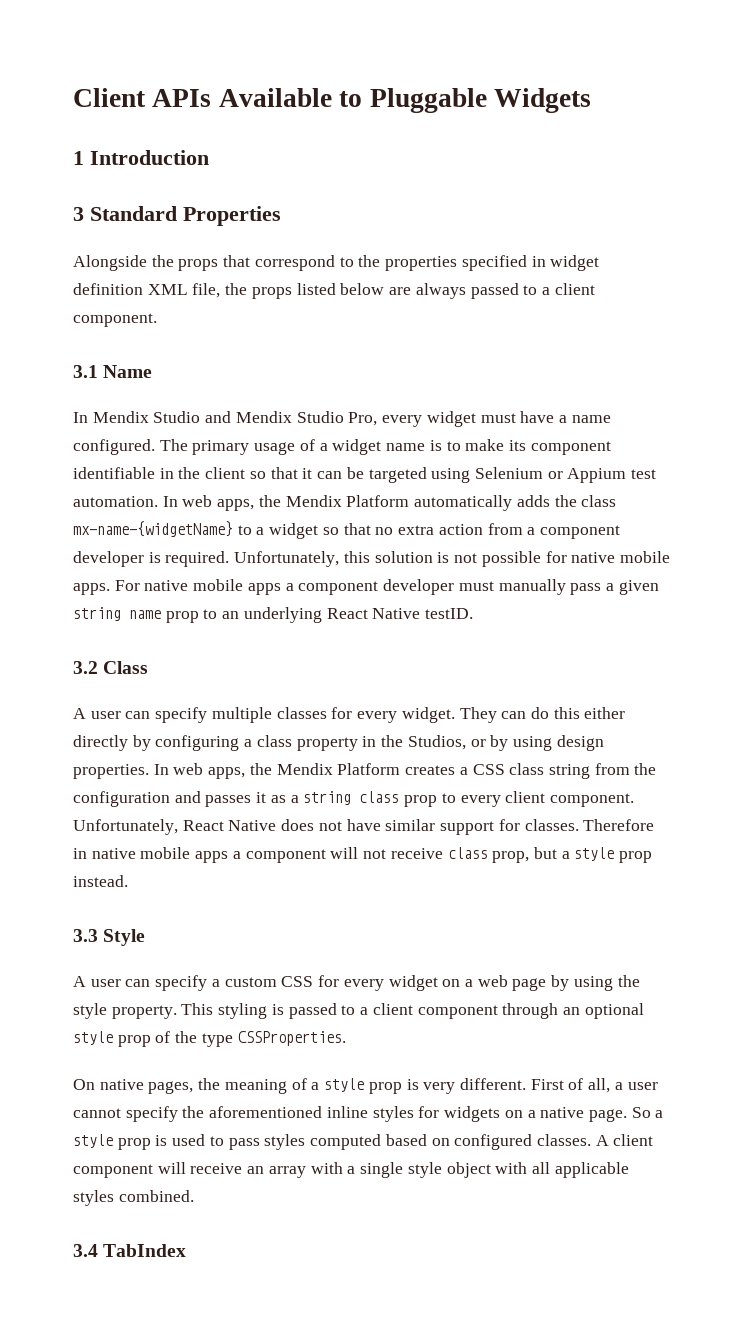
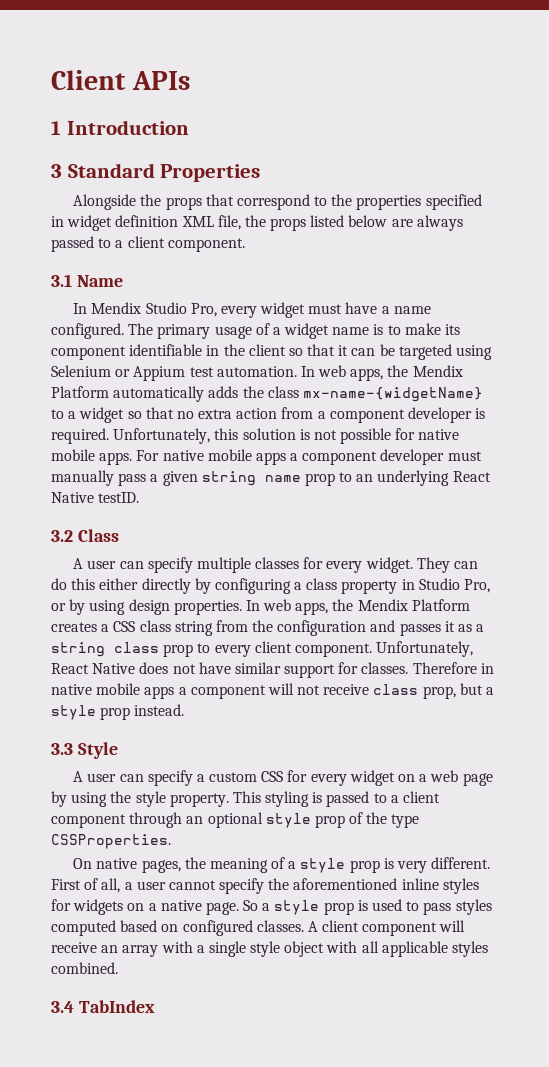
- Client APIs Available to Pluggable Widgets
+ Client APIs
- In Mendix Studio and Mendix Studio Pro, every widget must have a name configured.
+ In Mendix Studio Pro, every widget must have a name configured.
- They can do this either directly by configuring a class property in the Studios, or by using design properties.
+ They can do this either directly by configuring a class property in Studio Pro, or by using design properties.

